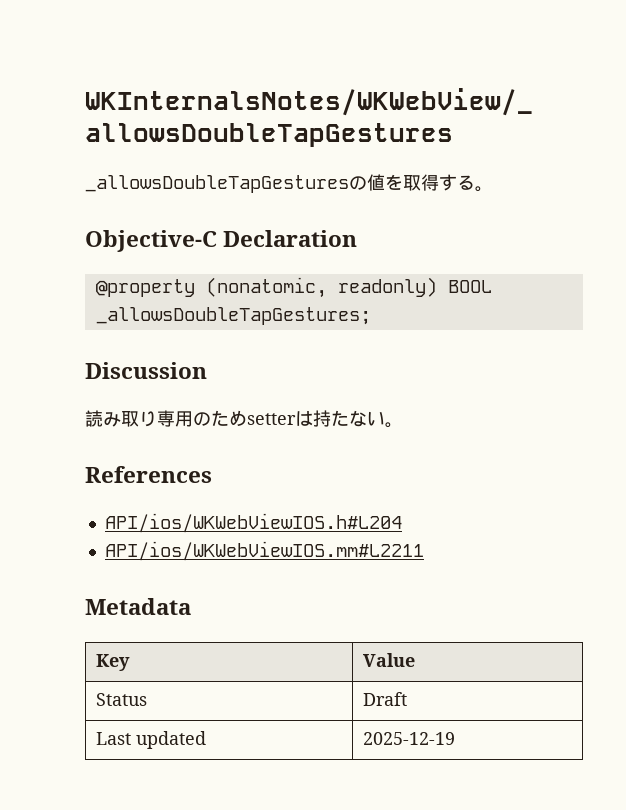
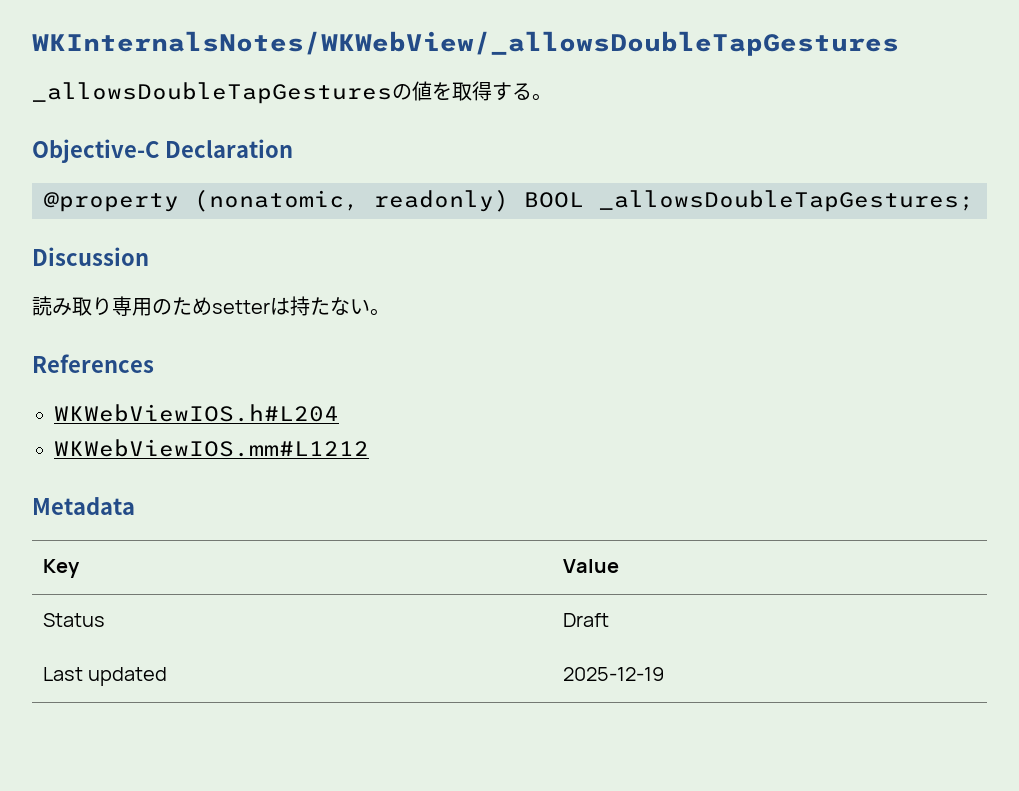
- API/ios/WKWebViewIOS.h#L204
- API/ios/WKWebViewIOS.mm#L2211
+ WKWebViewIOS.h#L204
+ WKWebViewIOS.mm#L1212

